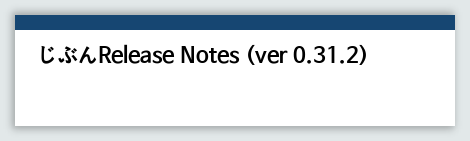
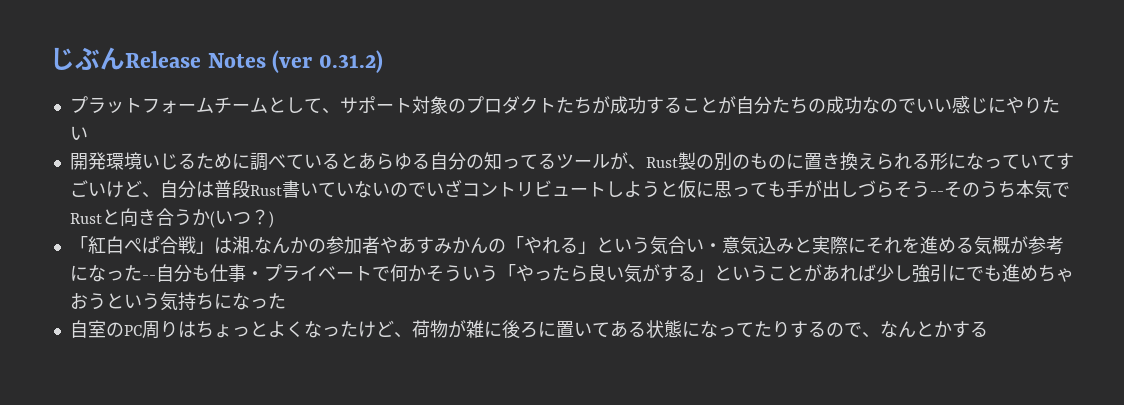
+ プラットフォームチームとして、サポート対象のプロダクトたちが成功することが自分たちの成功なのでいい感じにやりたい
+ 開発環境いじるために調べているとあらゆる自分の知ってるツールが、Rust製の別のものに置き換えられる形になっていてすごいけど、自分は普段Rust書いていないのでいざコントリビュートしようと仮に思っても手が出しづらそう--そのうち本気でRustと向き合うか(いつ？)
+ 「紅白ぺぱ合戦」は湘.なんかの参加者やあすみかんの「やれる」という気合い・意気込みと実際にそれを進める気概が参考になった--自分も仕事・プライベートで何かそういう「やったら良い気がする」ということがあれば少し強引にでも進めちゃおうという気持ちになった
+ 自室のPC周りはちょっとよくなったけど、荷物が雑に後ろに置いてある状態になってたりするので、なんとかする

